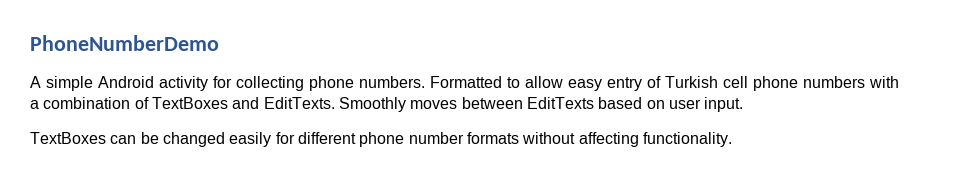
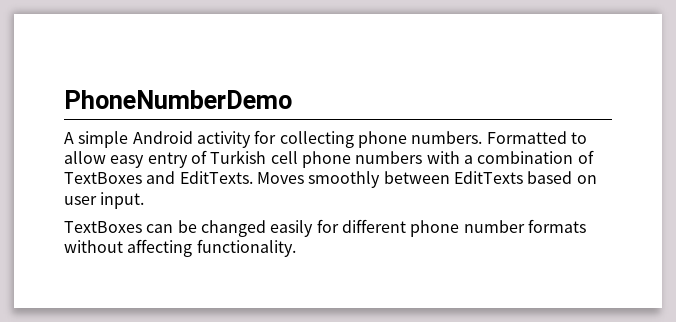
- Smoothly moves between EditTexts based on user input.
+ Moves smoothly between EditTexts based on user input.

